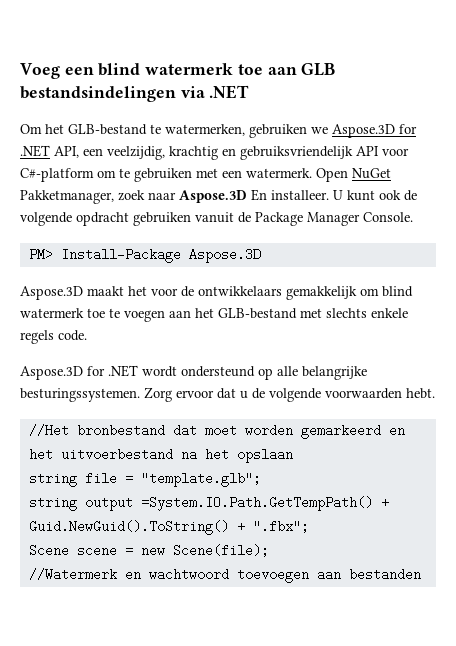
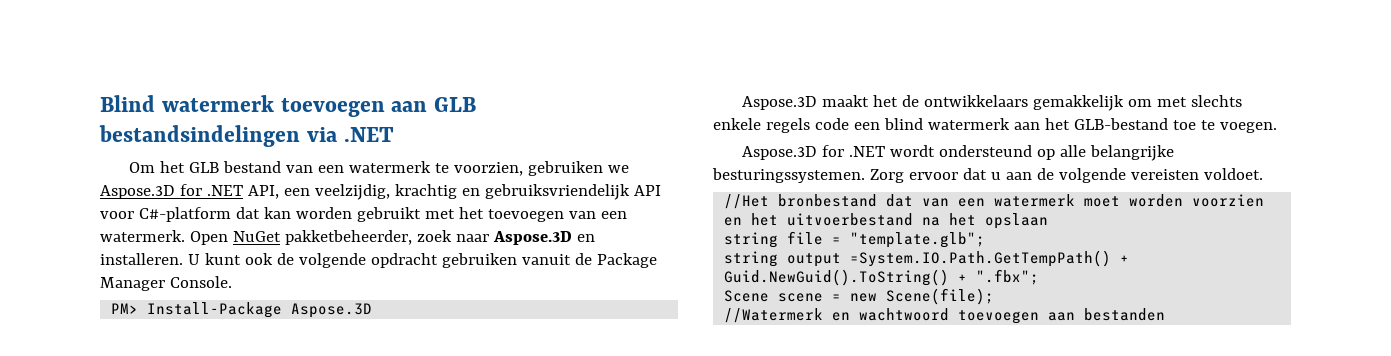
- Voeg een blind watermerk toe aan GLB bestandsindelingen via .NET
+ Blind watermerk toevoegen aan GLB bestandsindelingen via .NET
- Om het GLB-bestand te watermerken, gebruiken we Aspose.3D for .NET API, een veelzijdig, krachtig en gebruiksvriendelijk API voor C#-platform om te gebruiken met een watermerk.
+ Om het GLB bestand van een watermerk te voorzien, gebruiken we Aspose.3D for .NET API, een veelzijdig, krachtig en gebruiksvriendelijk API voor C#-platform dat kan worden gebruikt met het toevoegen van een watermerk.
- Open NuGet Pakketmanager, zoek naar Aspose.3D En installeer.
+ Open NuGet pakketbeheerder, zoek naar Aspose.3D en installeren.
- Aspose.3D maakt het voor de ontwikkelaars gemakkelijk om blind watermerk toe te voegen aan het GLB-bestand met slechts enkele regels code.
+ Aspose.3D maakt het de ontwikkelaars gemakkelijk om met slechts enkele regels code een blind watermerk aan het GLB-bestand toe te voegen.
- Zorg ervoor dat u de volgende voorwaarden hebt.
+ Zorg ervoor dat u aan de volgende vereisten voldoet.
- //Het bronbestand dat moet worden gemarkeerd en het uitvoerbestand na het opslaan
+ //Het bronbestand dat van een watermerk moet worden voorzien en het uitvoerbestand na het opslaan

